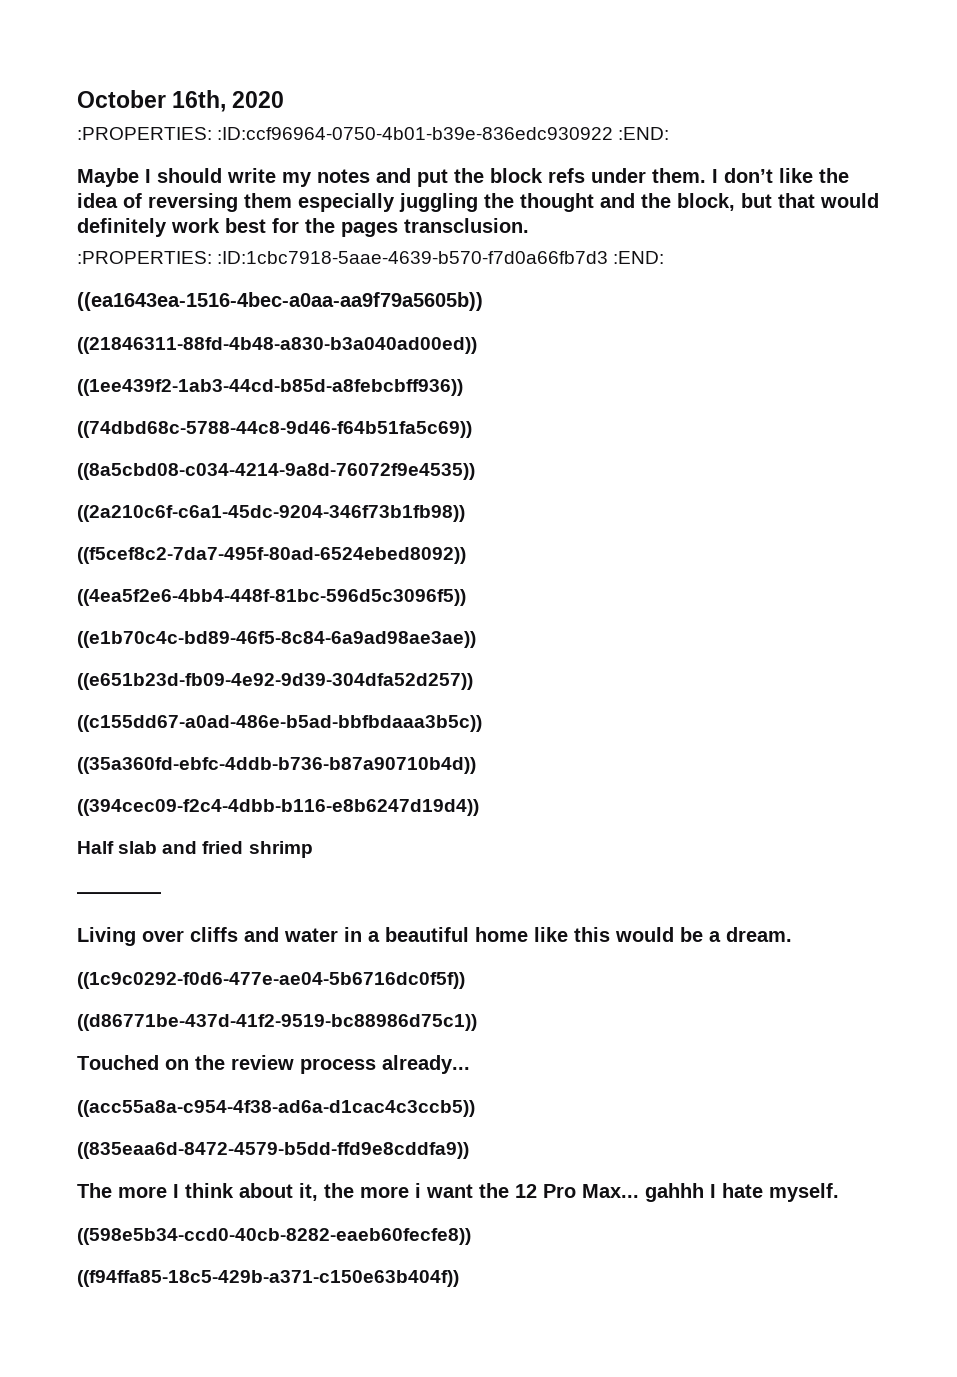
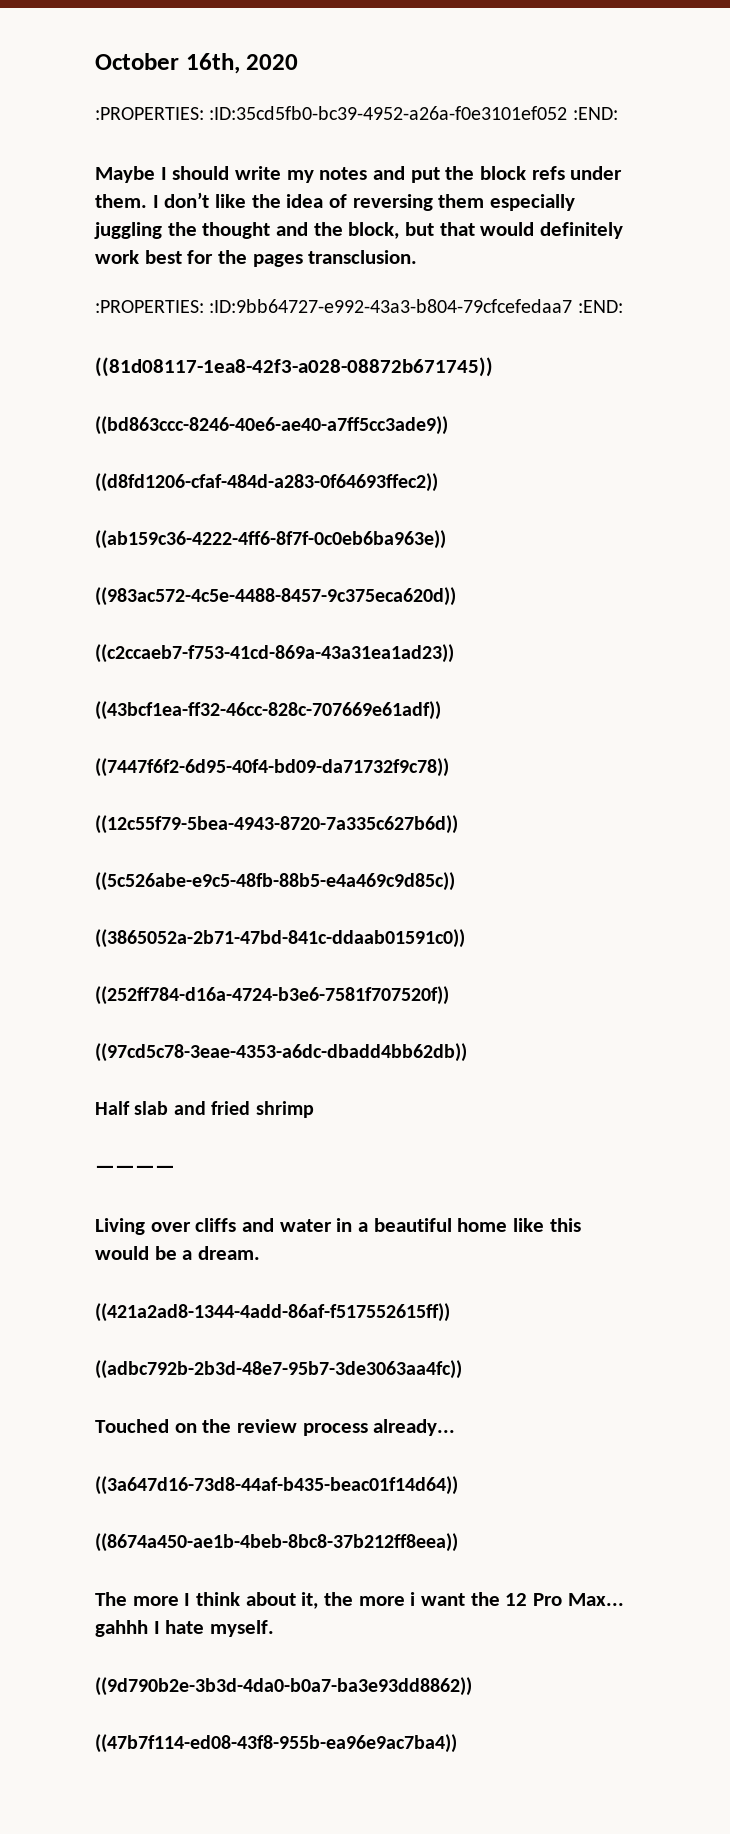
- :PROPERTIES: :ID:ccf96964-0750-4b01-b39e-836edc930922 :END:
+ :PROPERTIES: :ID:35cd5fb0-bc39-4952-a26a-f0e3101ef052 :END:
- :PROPERTIES: :ID:1cbc7918-5aae-4639-b570-f7d0a66fb7d3 :END:
- ((ea1643ea-1516-4bec-a0aa-aa9f79a5605b))
- ((21846311-88fd-4b48-a830-b3a040ad00ed))
- ((1ee439f2-1ab3-44cd-b85d-a8febcbff936))
- ((74dbd68c-5788-44c8-9d46-f64b51fa5c69))
- ((8a5cbd08-c034-4214-9a8d-76072f9e4535))
- ((2a210c6f-c6a1-45dc-9204-346f73b1fb98))
- ((f5cef8c2-7da7-495f-80ad-6524ebed8092))
- ((4ea5f2e6-4bb4-448f-81bc-596d5c3096f5))
- ((e1b70c4c-bd89-46f5-8c84-6a9ad98ae3ae))
- ((e651b23d-fb09-4e92-9d39-304dfa52d257))
- ((c155dd67-a0ad-486e-b5ad-bbfbdaaa3b5c))
- ((35a360fd-ebfc-4ddb-b736-b87a90710b4d))
- ((394cec09-f2c4-4dbb-b116-e8b6247d19d4))
+ :PROPERTIES: :ID:9bb64727-e992-43a3-b804-79cfcefedaa7 :END:
+ ((81d08117-1ea8-42f3-a028-08872b671745))
+ ((bd863ccc-8246-40e6-ae40-a7ff5cc3ade9))
+ ((d8fd1206-cfaf-484d-a283-0f64693ffec2))
+ ((ab159c36-4222-4ff6-8f7f-0c0eb6ba963e))
+ ((983ac572-4c5e-4488-8457-9c375eca620d))
+ ((c2ccaeb7-f753-41cd-869a-43a31ea1ad23))
+ ((43bcf1ea-ff32-46cc-828c-707669e61adf))
+ ((7447f6f2-6d95-40f4-bd09-da71732f9c78))
+ ((12c55f79-5bea-4943-8720-7a335c627b6d))
+ ((5c526abe-e9c5-48fb-88b5-e4a469c9d85c))
+ ((3865052a-2b71-47bd-841c-ddaab01591c0))
+ ((252ff784-d16a-4724-b3e6-7581f707520f))
+ ((97cd5c78-3eae-4353-a6dc-dbadd4bb62db))
- ((1c9c0292-f0d6-477e-ae04-5b6716dc0f5f))
- ((d86771be-437d-41f2-9519-bc88986d75c1))
+ ((421a2ad8-1344-4add-86af-f517552615ff))
+ ((adbc792b-2b3d-48e7-95b7-3de3063aa4fc))
- ((acc55a8a-c954-4f38-ad6a-d1cac4c3ccb5))
- ((835eaa6d-8472-4579-b5dd-ffd9e8cddfa9))
+ ((3a647d16-73d8-44af-b435-beac01f14d64))
+ ((8674a450-ae1b-4beb-8bc8-37b212ff8eea))
- ((598e5b34-ccd0-40cb-8282-eaeb60fecfe8))
- ((f94ffa85-18c5-429b-a371-c150e63b404f))
+ ((9d790b2e-3b3d-4da0-b0a7-ba3e93dd8862))
+ ((47b7f114-ed08-43f8-955b-ea96e9ac7ba4))

